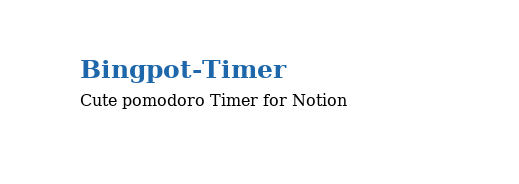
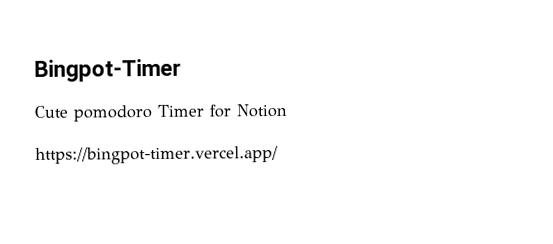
+ https://bingpot-timer.vercel.app/

